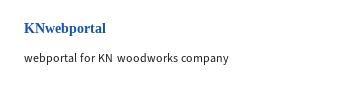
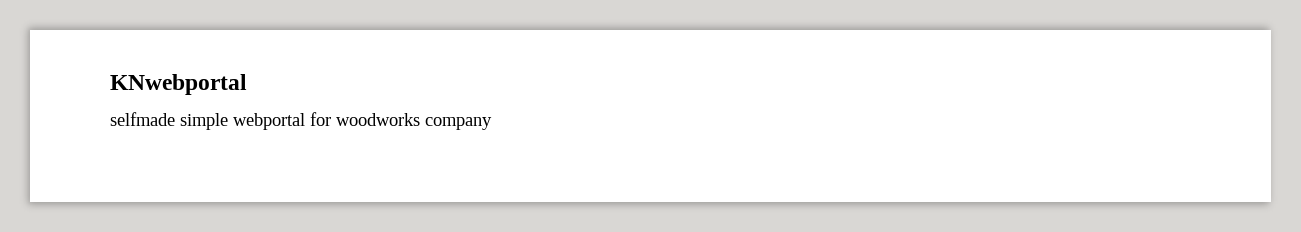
- webportal for KN woodworks company
+ selfmade simple webportal for woodworks company

